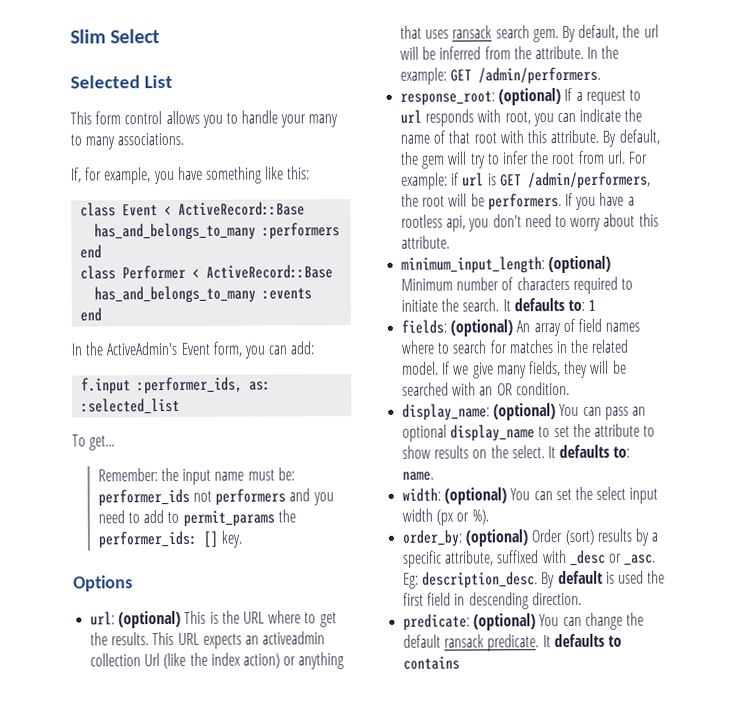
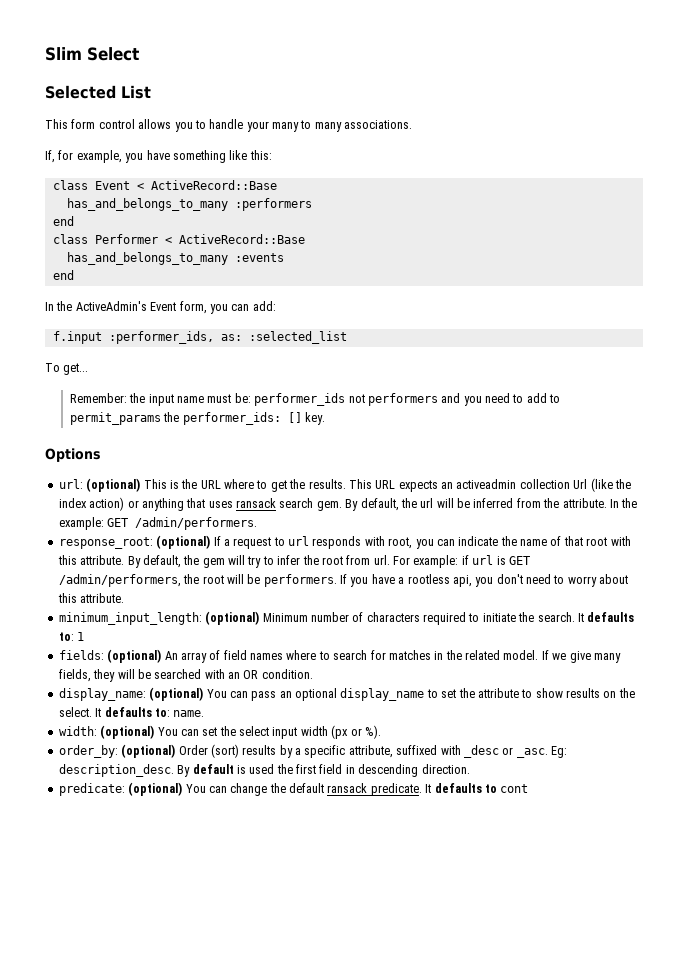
- It defaults to contains
+ It defaults to cont

